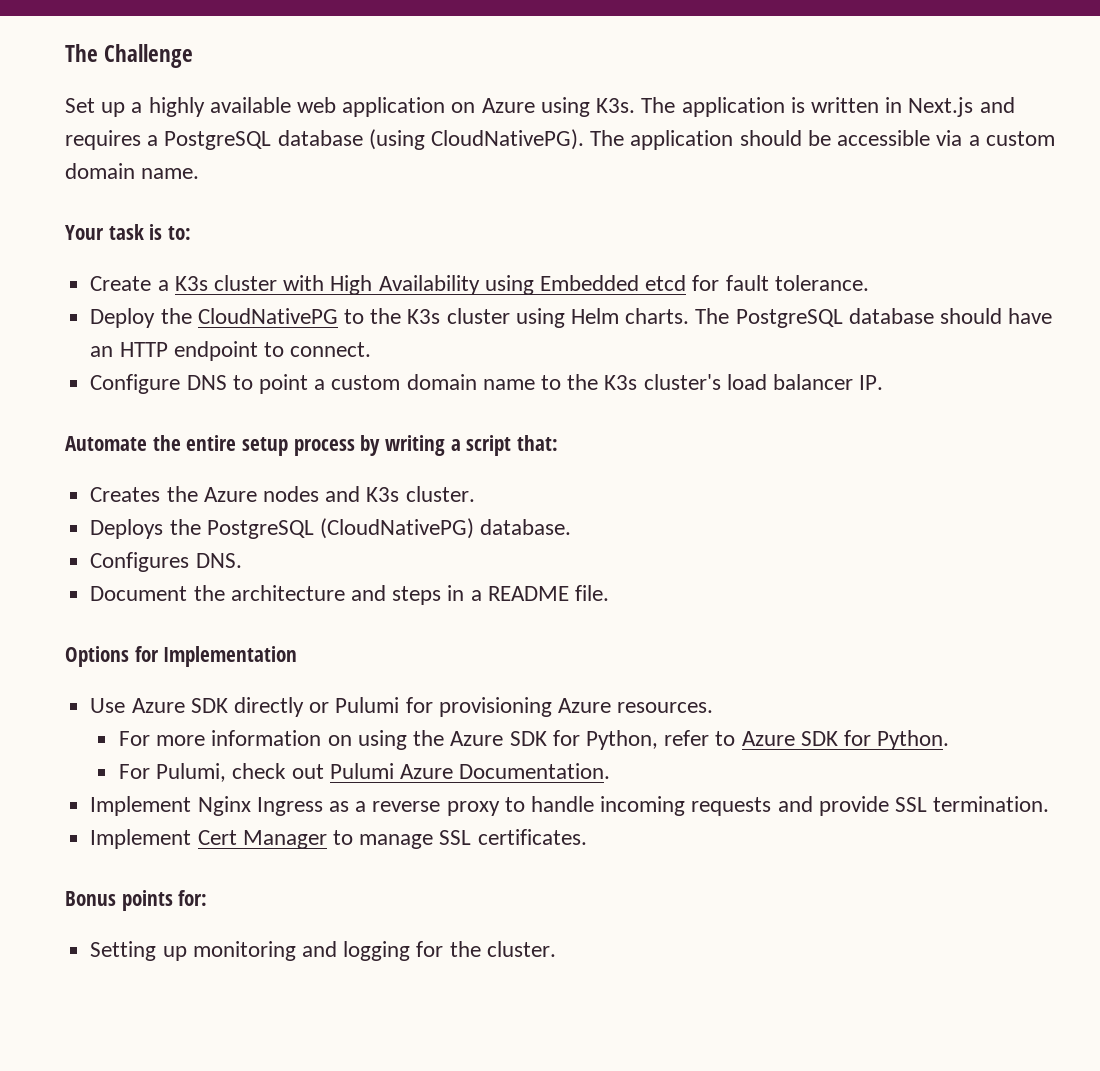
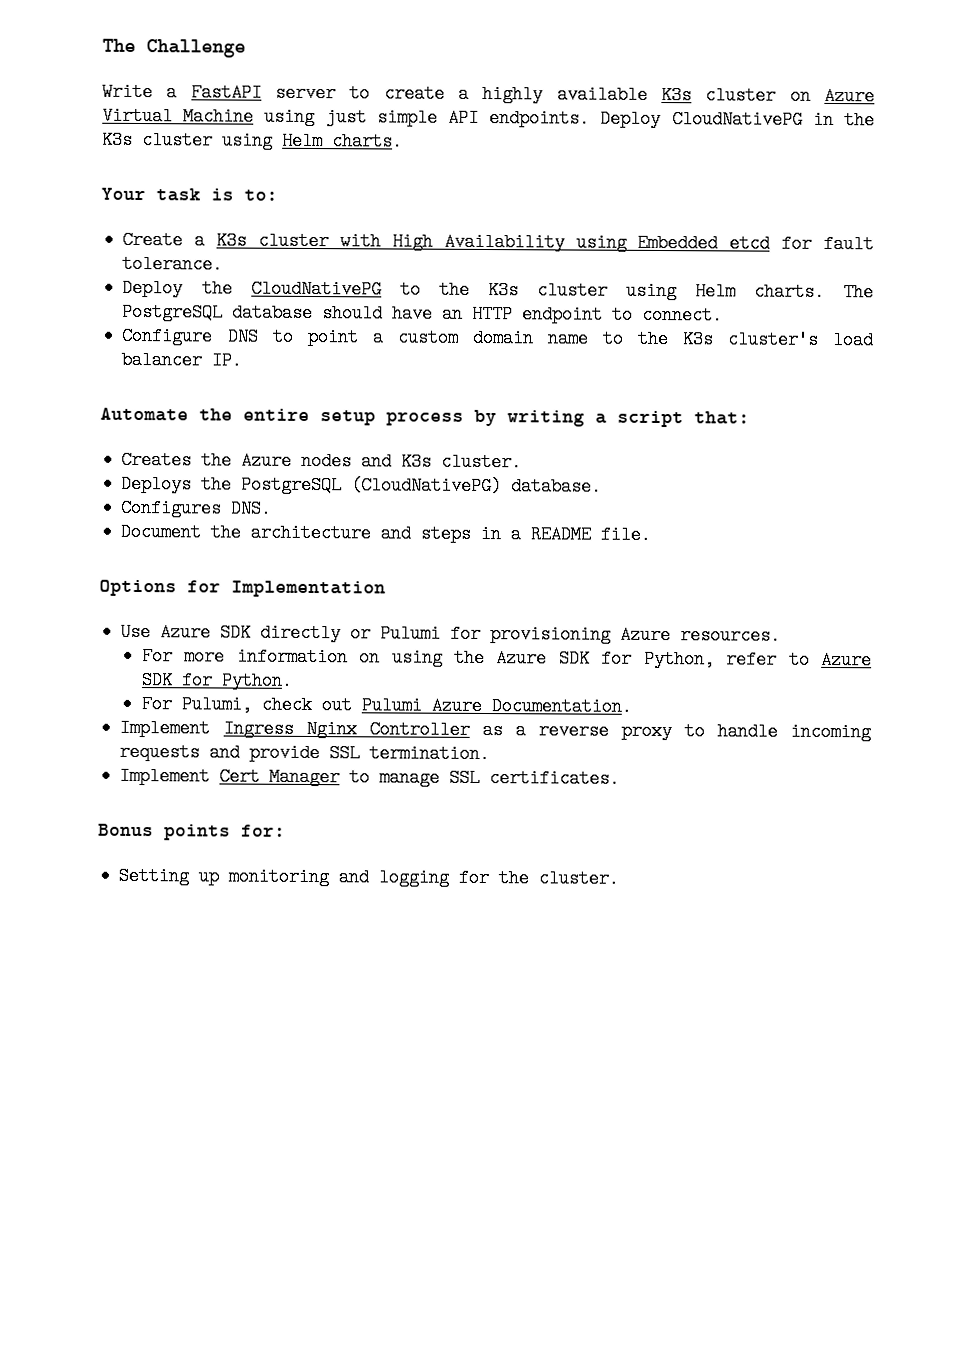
- Set up a highly available web application on Azure using K3s. The application is written in Next.js and requires a PostgreSQL database (using CloudNativePG). The application should be accessible via a custom domain name.
+ Write a FastAPI server to create a highly available K3s cluster on Azure Virtual Machine using just simple API endpoints. Deploy CloudNativePG in the K3s cluster using Helm charts.
- Implement Nginx Ingress as a reverse proxy to handle incoming requests and provide SSL termination.
+ Implement Ingress Nginx Controller as a reverse proxy to handle incoming requests and provide SSL termination.

